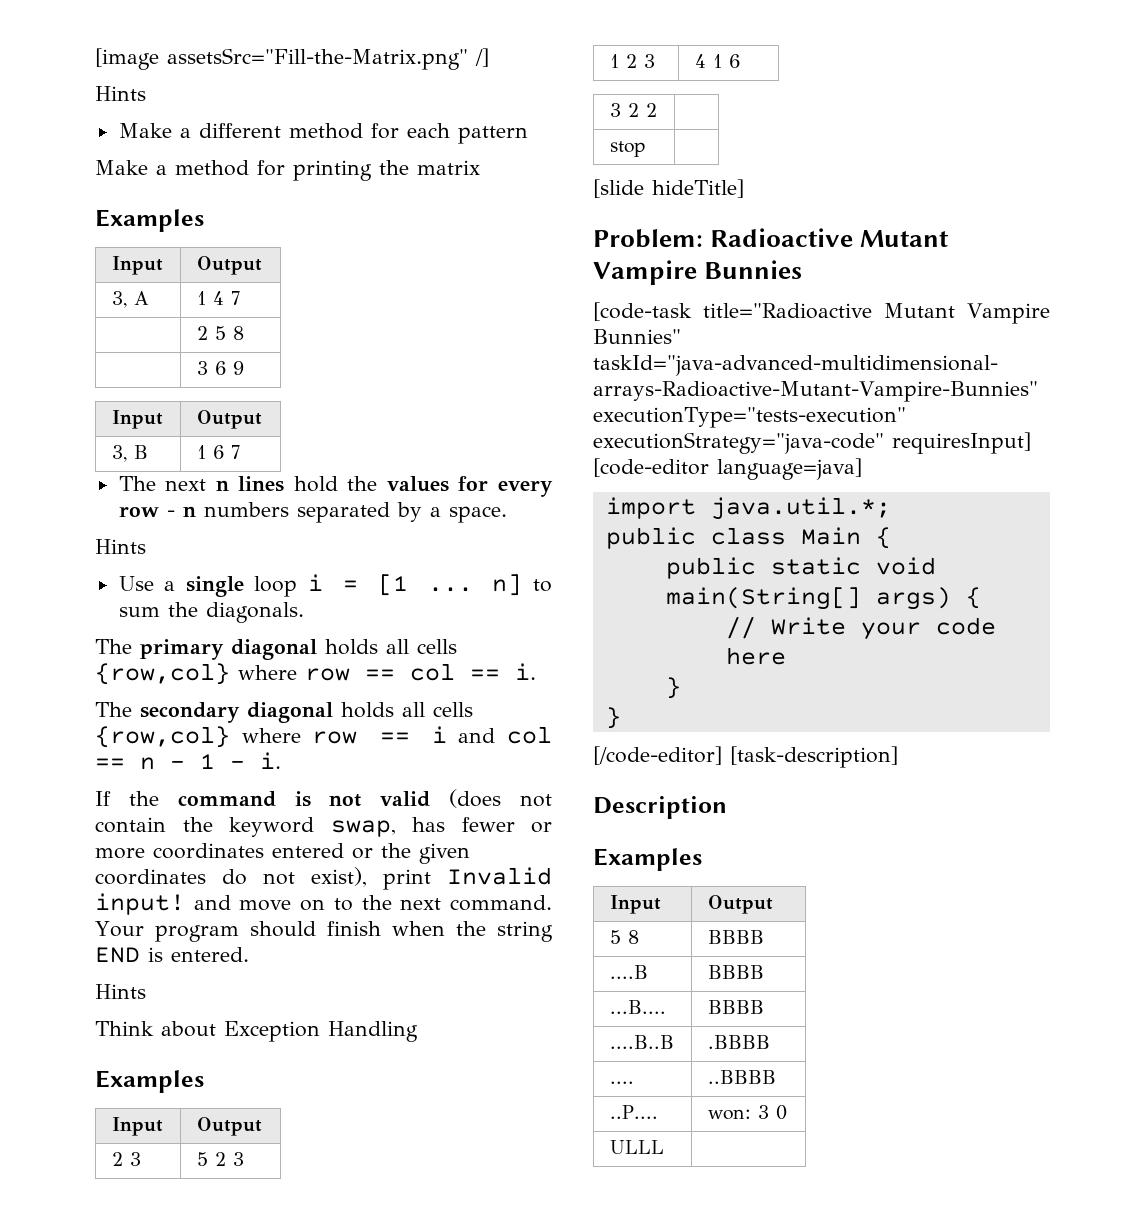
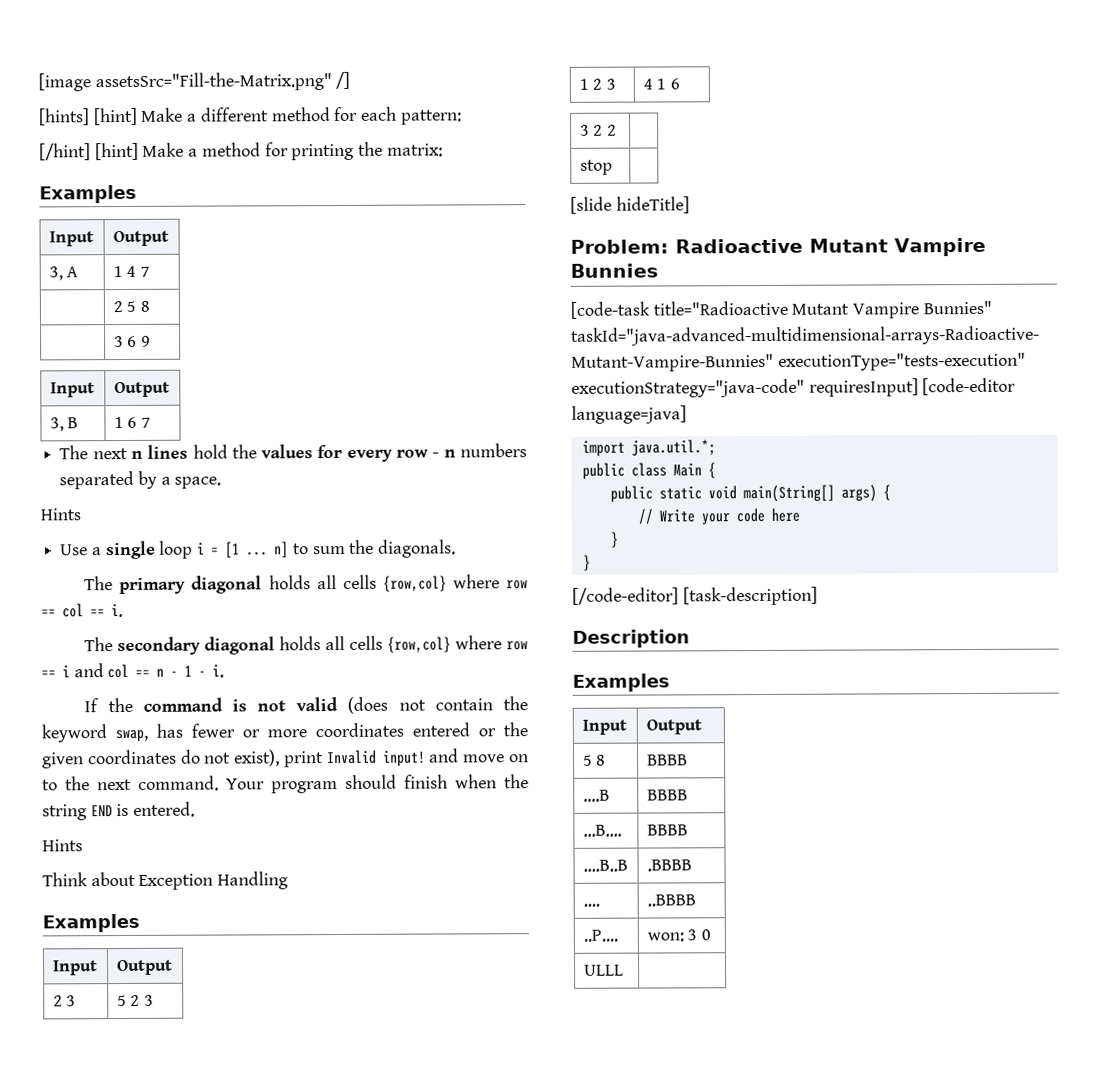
  [image assetsSrc="Fill-the-Matrix.png" /]
- Hints
- Make a different method for each pattern
- Make a method for printing the matrix
+ [hints] [hint] Make a different method for each pattern:
+ [/hint] [hint] Make a method for printing the matrix:

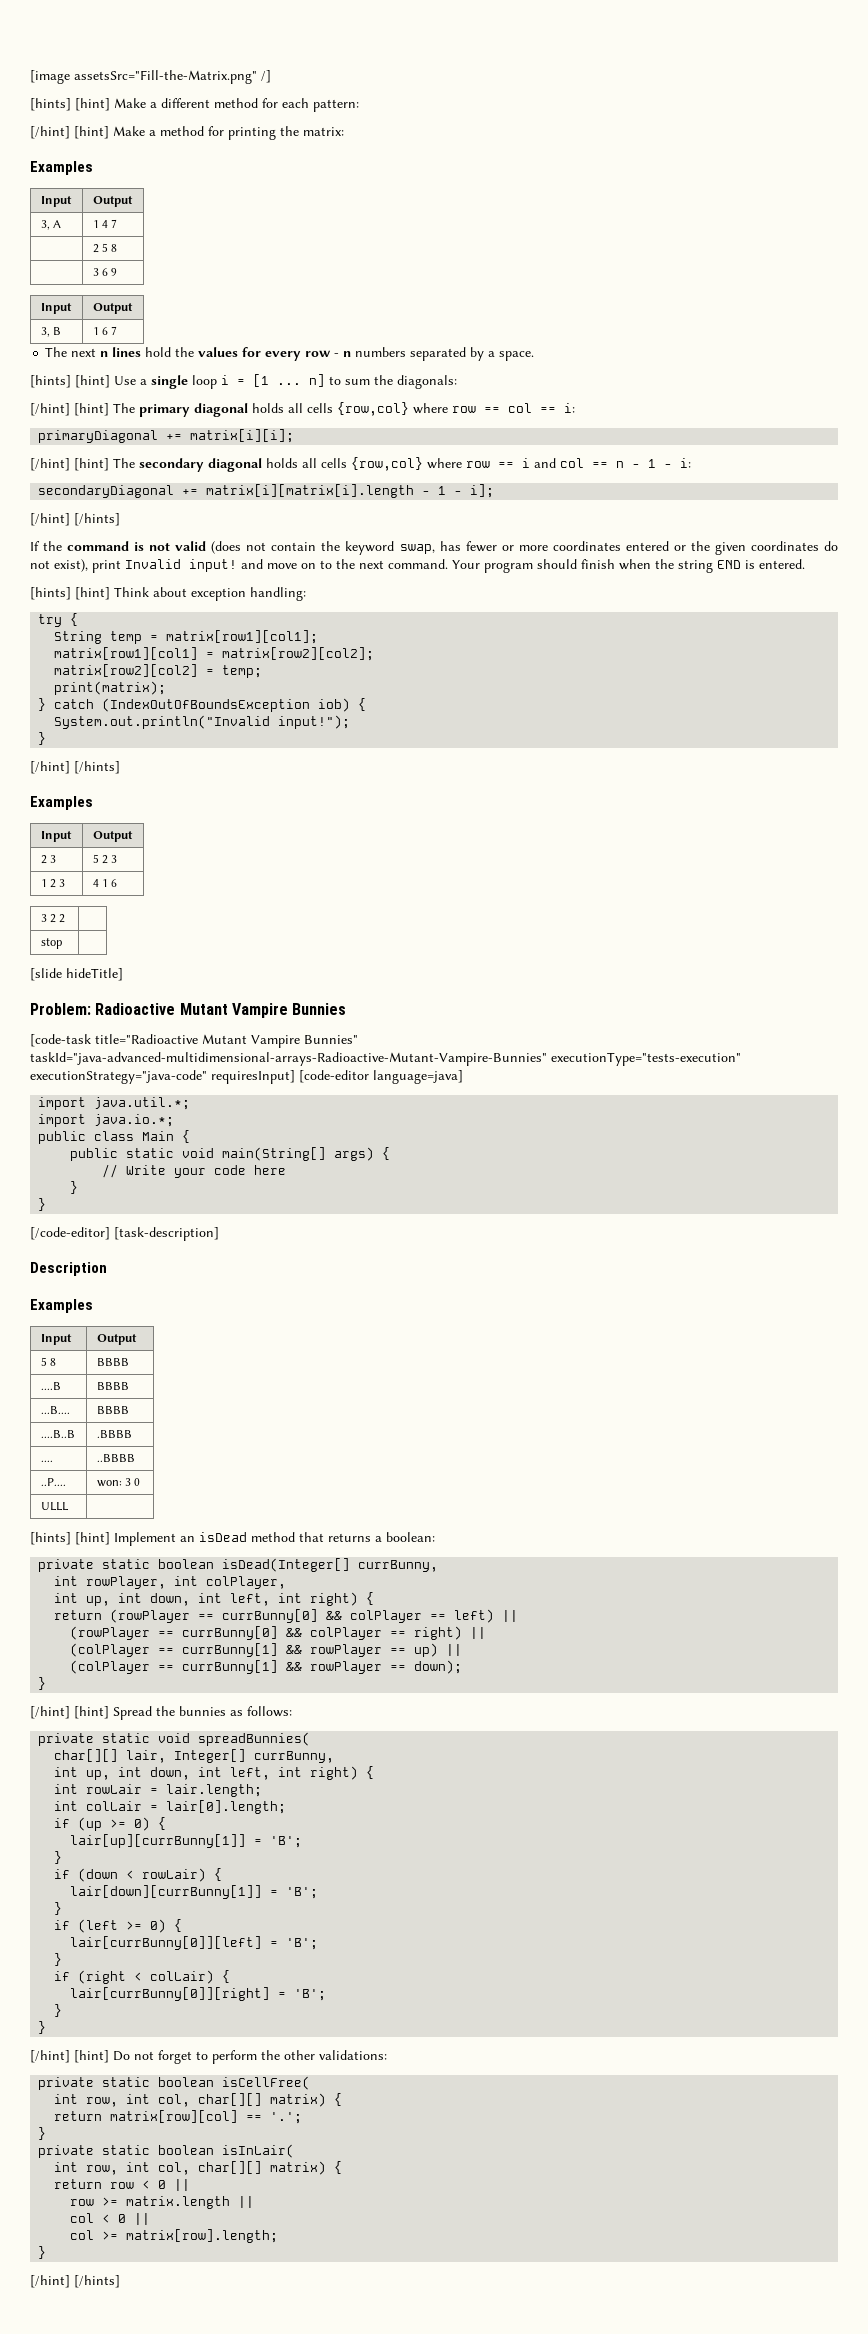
  The next n lines hold the values for every row - n numbers separated by a space.
- Hints
- Use a single loop i = [1 ... n] to sum the diagonals.
- The primary diagonal holds all cells {row,col} where row == col == i.
- The secondary diagonal holds all cells {row,col} where row == i and col == n - 1 - i.
+ [hints] [hint] Use a single loop i = [1 ... n] to sum the diagonals:
+ [/hint] [hint] The primary diagonal holds all cells {row,col} where row == col == i:
+ primaryDiagonal += matrix[i][i];
+ [/hint] [hint] The secondary diagonal holds all cells {row,col} where row == i and col == n - 1 - i:
+ secondaryDiagonal += matrix[i][matrix[i].length - 1 - i];
+ [/hint] [/hints]
  Your program should finish when the string END is entered.
- Hints
- Think about Exception Handling
+ [hints] [hint] Think about exception handling:
+ try {
+ String temp = matrix[row1][col1];
+ matrix[row1][col1] = matrix[row2][col2];
+ matrix[row2][col2] = temp;
+ print(matrix);
+ } catch (IndexOutOfBoundsException iob) {
+ System.out.println("Invalid input!");
+ }
+ [/hint] [/hints]
+ import java.io.*;
+ [hints] [hint] Implement an isDead method that returns a boolean:
+ private static boolean isDead(Integer[] currBunny,
+ int rowPlayer, int colPlayer,
+ int up, int down, int left, int right) {
+ return (rowPlayer == currBunny[0] && colPlayer == left) ||
+ (rowPlayer == currBunny[0] && colPlayer == right) ||
+ (colPlayer == currBunny[1] && rowPlayer == up) ||
+ (colPlayer == currBunny[1] && rowPlayer == down);
+ }
+ [/hint] [hint] Spread the bunnies as follows:
+ private static void spreadBunnies(
+ char[][] lair, Integer[] currBunny,
+ int up, int down, int left, int right) {
+ int rowLair = lair.length;
+ int colLair = lair[0].length;
+ if (up >= 0) {
+ lair[up][currBunny[1]] = 'B';
+ }
+ if (down < rowLair) {
+ lair[down][currBunny[1]] = 'B';
+ }
+ if (left >= 0) {
+ lair[currBunny[0]][left] = 'B';
+ }
+ if (right < colLair) {
+ lair[currBunny[0]][right] = 'B';
+ }
+ }
+ [/hint] [hint] Do not forget to perform the other validations:
+ private static boolean isCellFree(
+ int row, int col, char[][] matrix) {
+ return matrix[row][col] == '.';
+ }
+ private static boolean isInLair(
+ int row, int col, char[][] matrix) {
+ return row < 0 ||
+ row >= matrix.length ||
+ col < 0 ||
+ col >= matrix[row].length;
+ }
+ [/hint] [/hints]

